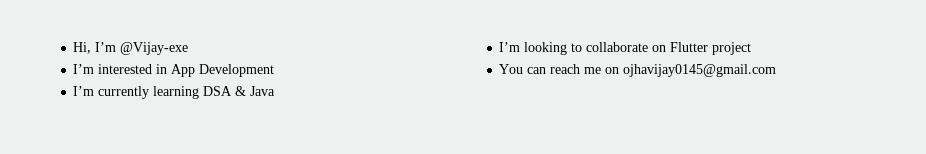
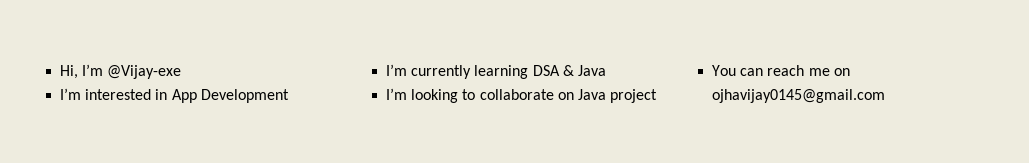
- I’m looking to collaborate on Flutter project
+ I’m looking to collaborate on Java project

